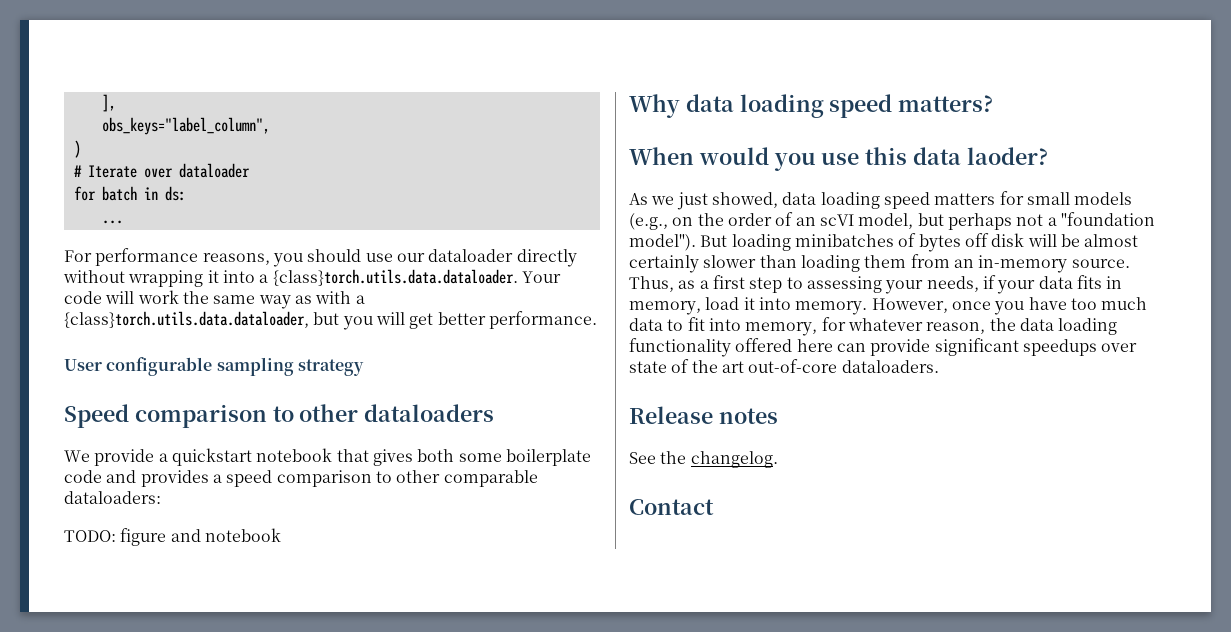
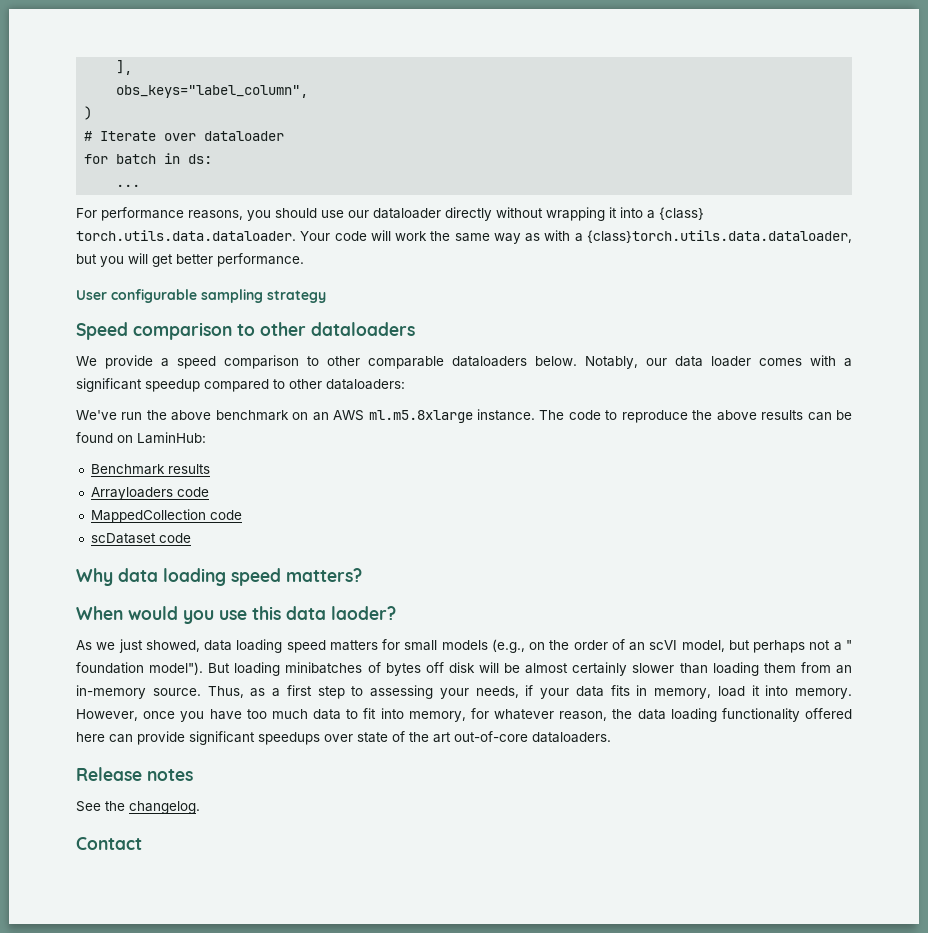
- For performance reasons, you should use our dataloader directly without wrapping it into a {class}torch.utils.data.dataloader. Your code will work the same way as with a {class}torch.utils.data.dataloader, but you will get better performance.
+ For performance reasons, you should use our dataloader directly without wrapping it into a {class} torch.utils.data.dataloader. Your code will work the same way as with a {class}torch.utils.data.dataloader, but you will get better performance.
- We provide a quickstart notebook that gives both some boilerplate code and provides a speed comparison to other comparable dataloaders:
- TODO: figure and notebook
+ We provide a speed comparison to other comparable dataloaders below. Notably, our data loader comes with a significant speedup compared to other dataloaders:
+ We've run the above benchmark on an AWS ml.m5.8xlarge instance. The code to reproduce the above results can be found on LaminHub:
+ Benchmark results
+ Arrayloaders code
+ MappedCollection code
+ scDataset code
- As we just showed, data loading speed matters for small models (e.g., on the order of an scVI model, but perhaps not a "foundation model").
+ As we just showed, data loading speed matters for small models (e.g., on the order of an scVI model, but perhaps not a " foundation model").

